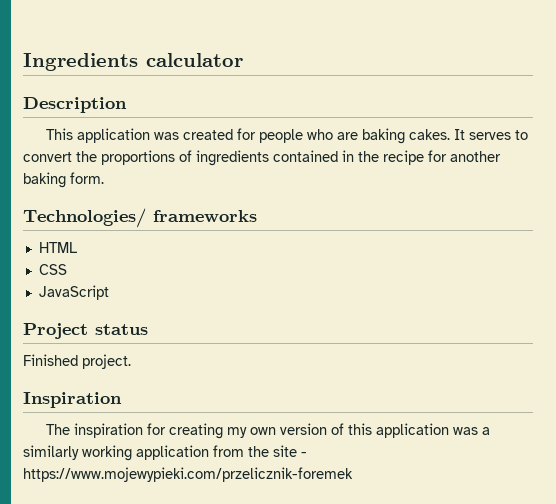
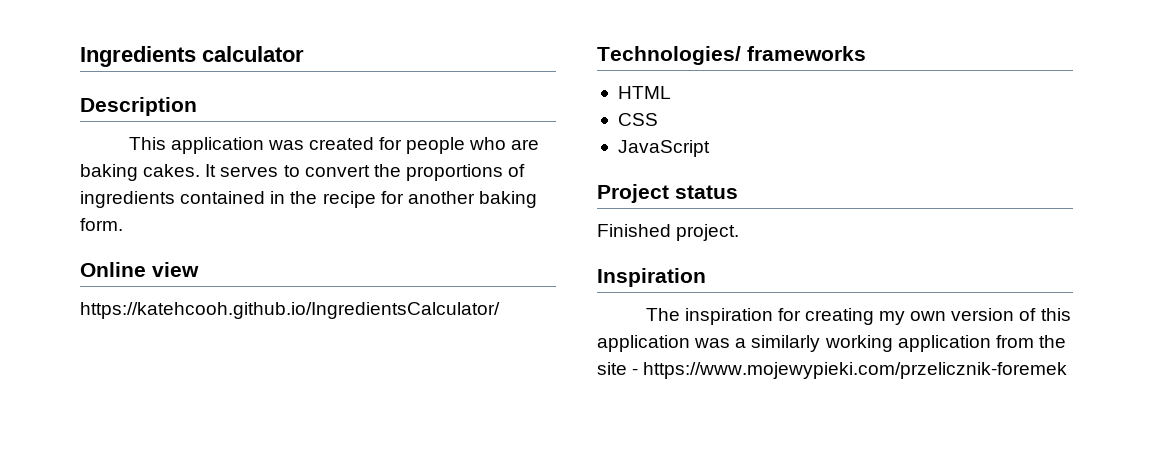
+ Online view
+ https://katehcooh.github.io/IngredientsCalculator/

